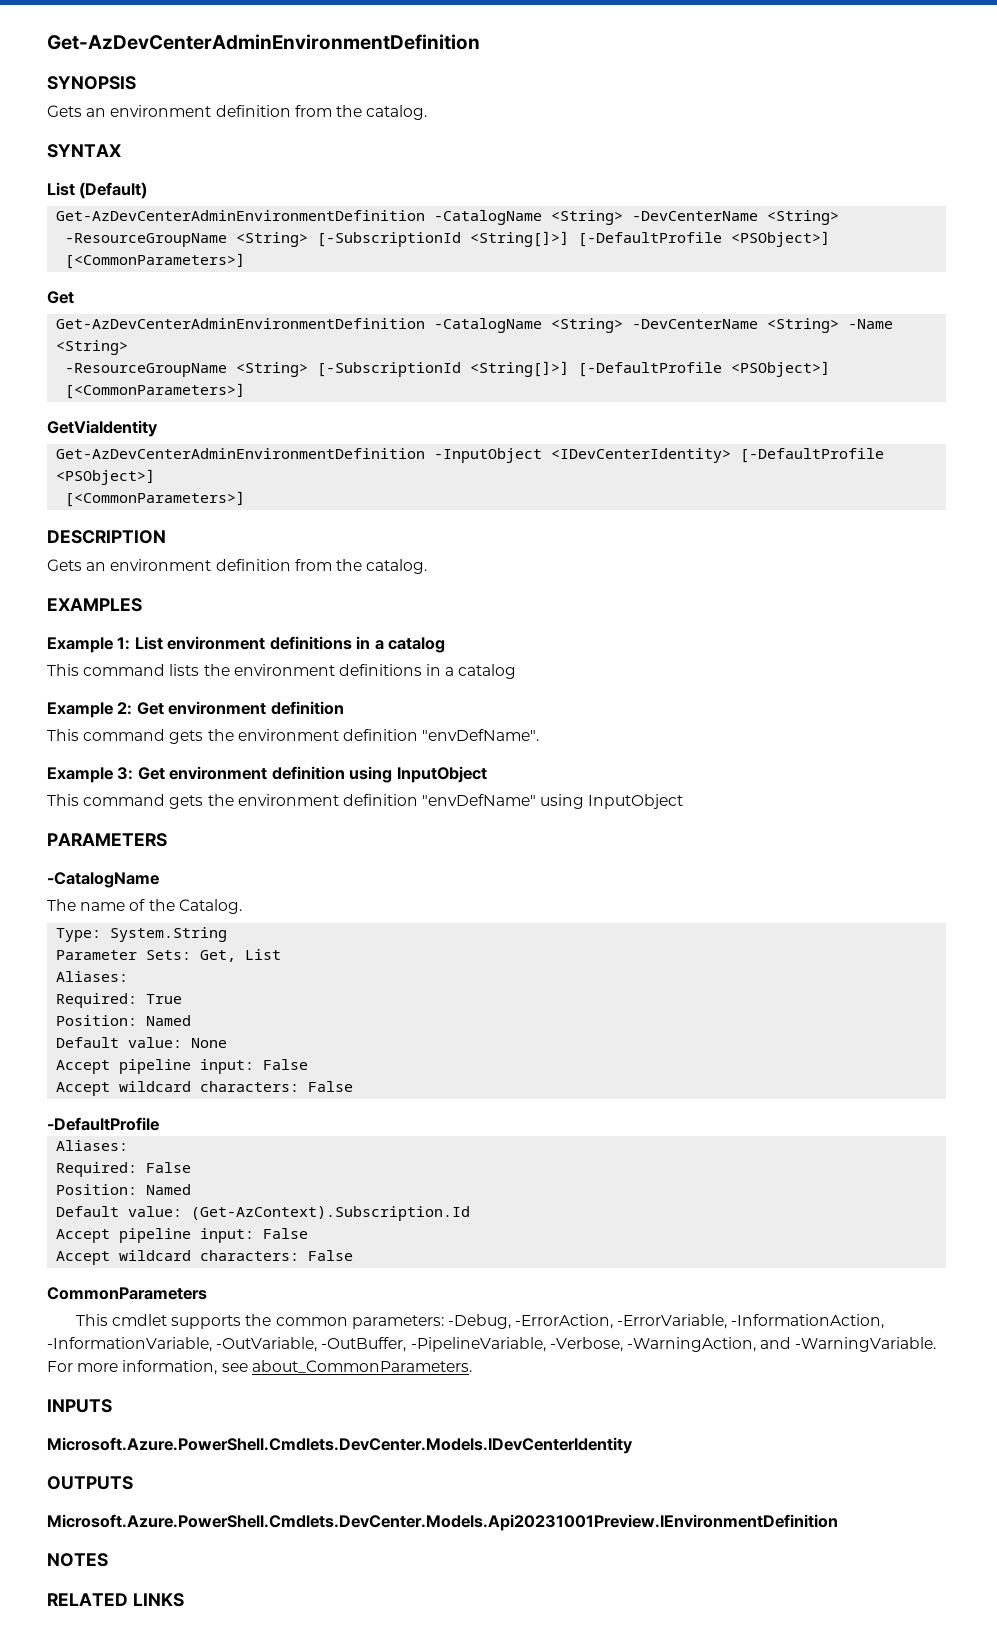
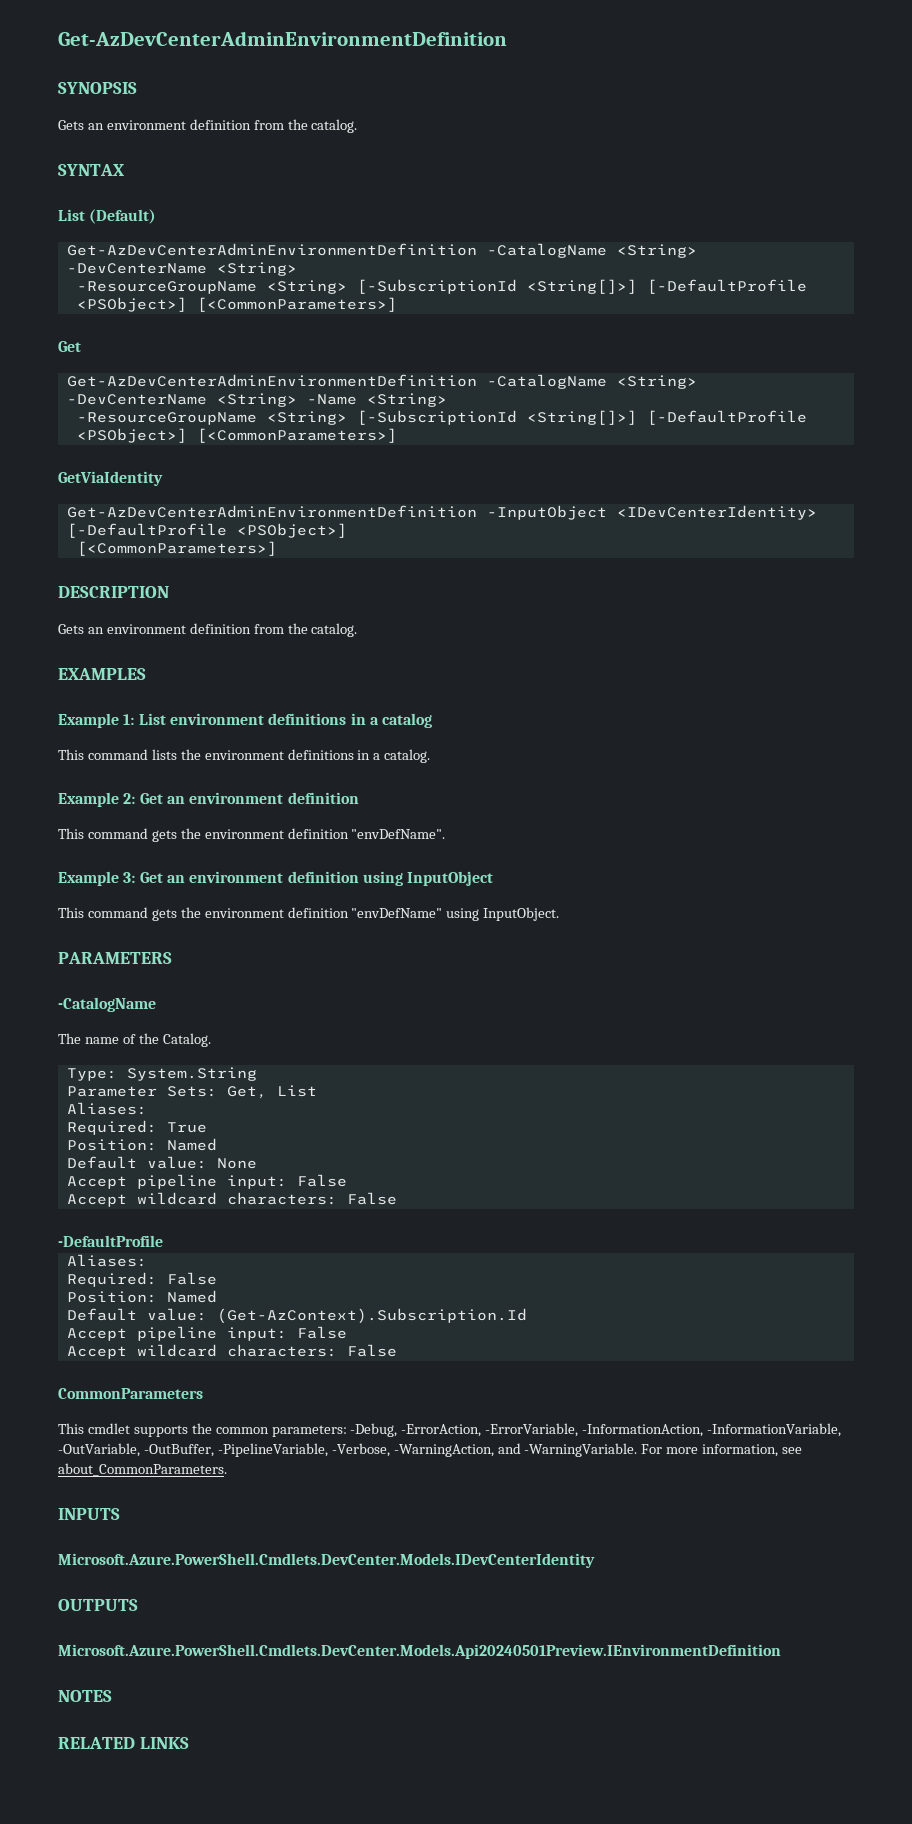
- This command lists the environment definitions in a catalog
+ This command lists the environment definitions in a catalog.
- Example 2: Get environment definition
+ Example 2: Get an environment definition
- Example 3: Get environment definition using InputObject
+ Example 3: Get an environment definition using InputObject
- This command gets the environment definition "envDefName" using InputObject
+ This command gets the environment definition "envDefName" using InputObject.
- Microsoft.Azure.PowerShell.Cmdlets.DevCenter.Models.Api20231001Preview.IEnvironmentDefinition
+ Microsoft.Azure.PowerShell.Cmdlets.DevCenter.Models.Api20240501Preview.IEnvironmentDefinition

